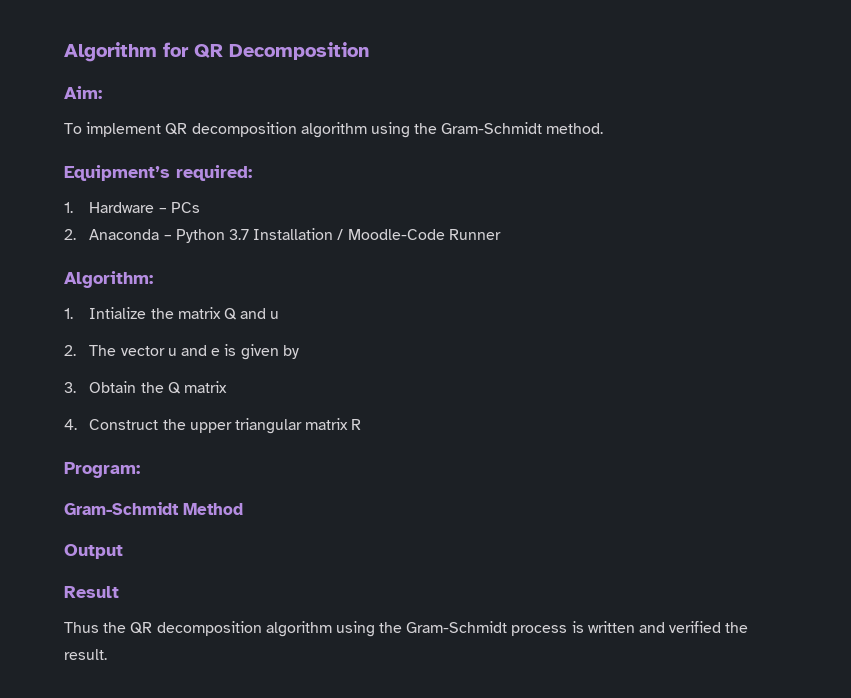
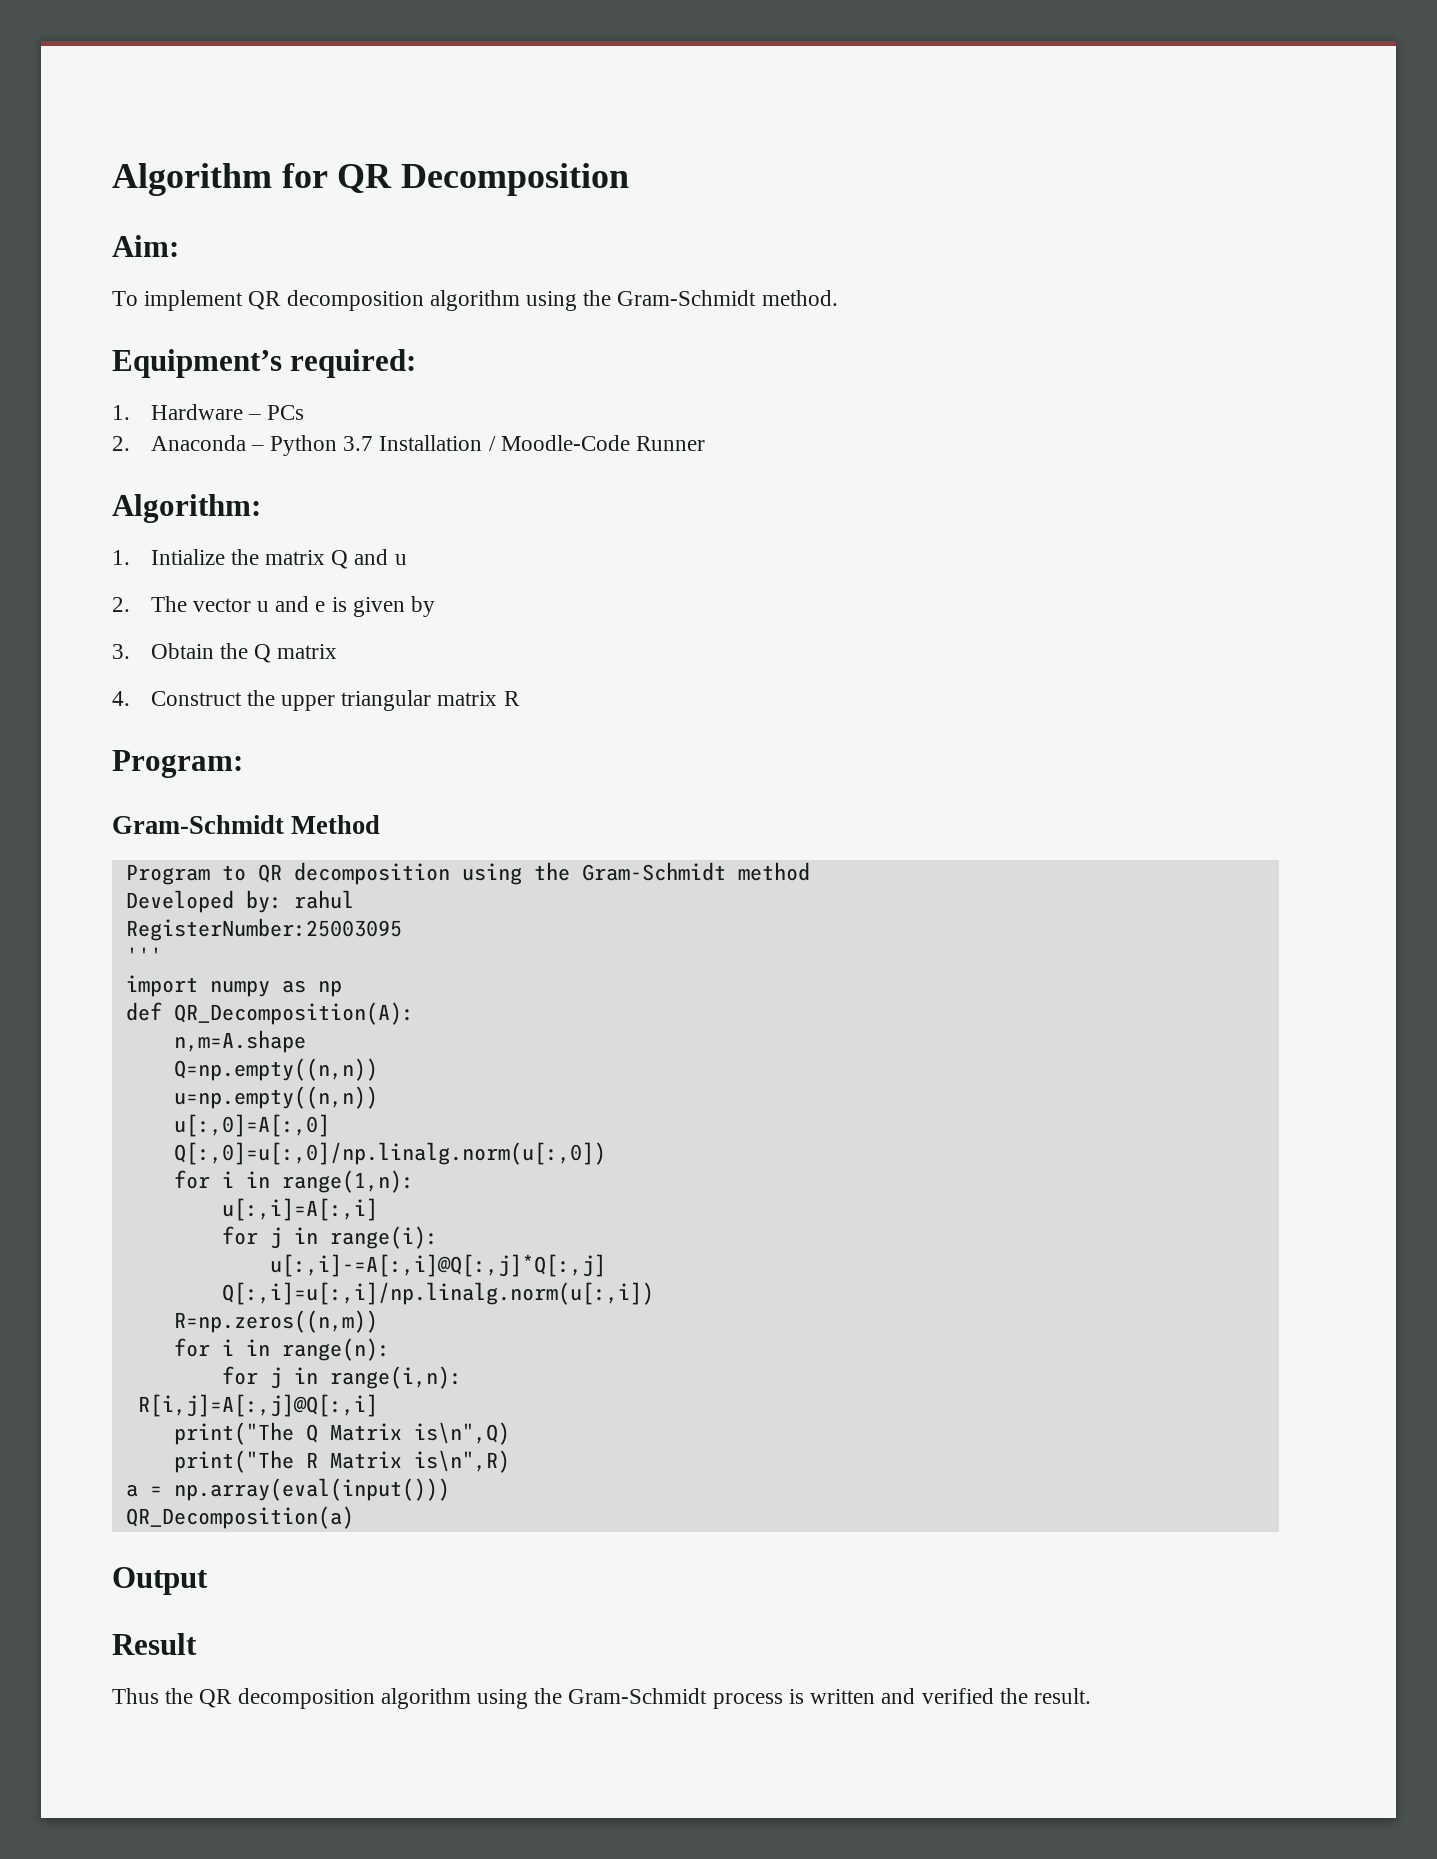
+ Program to QR decomposition using the Gram-Schmidt method
+ Developed by: rahul
+ RegisterNumber:25003095
+ '''
+ import numpy as np
+ def QR_Decomposition(A):
+ n,m=A.shape
+ Q=np.empty((n,n))
+ u=np.empty((n,n))
+ u[:,0]=A[:,0]
+ Q[:,0]=u[:,0]/np.linalg.norm(u[:,0])
+ for i in range(1,n):
+ u[:,i]=A[:,i]
+ for j in range(i):
+ u[:,i]-=A[:,i]@Q[:,j]*Q[:,j]
+ Q[:,i]=u[:,i]/np.linalg.norm(u[:,i])
+ R=np.zeros((n,m))
+ for i in range(n):
+ for j in range(i,n):
+ R[i,j]=A[:,j]@Q[:,i]
+ print("The Q Matrix is\n",Q)
+ print("The R Matrix is\n",R)
+ a = np.array(eval(input()))
+ QR_Decomposition(a)

